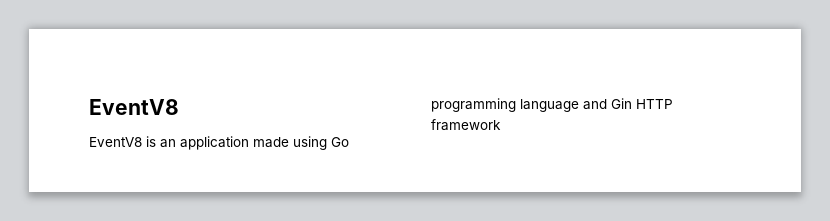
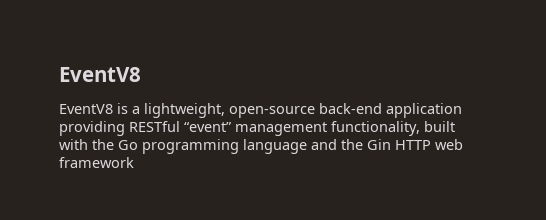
- EventV8 is an application made using Go programming language and Gin HTTP framework
+ EventV8 is a lightweight, open-source back-end application providing RESTful “event” management functionality, built with the Go programming language and the Gin HTTP web framework

